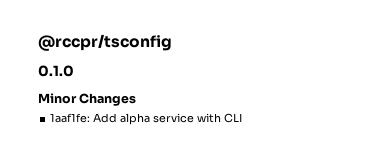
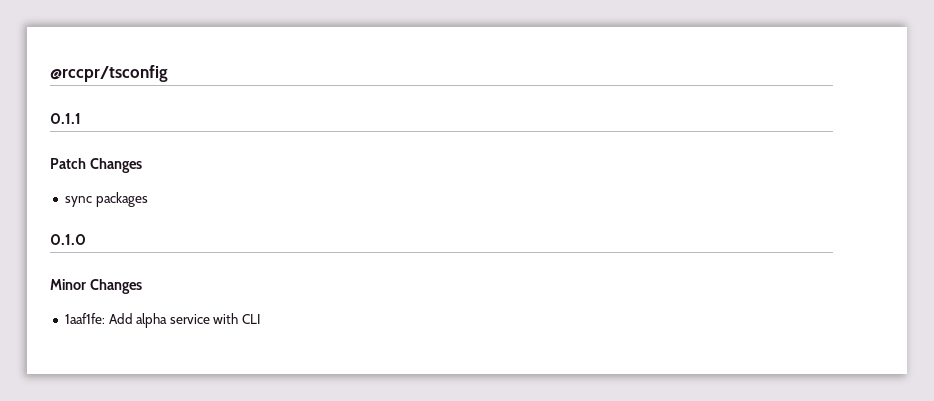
+ 0.1.1
+ Patch Changes
+ sync packages

